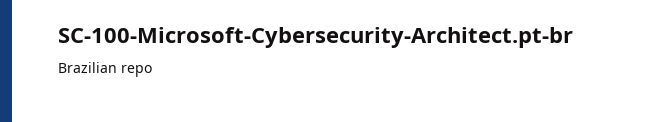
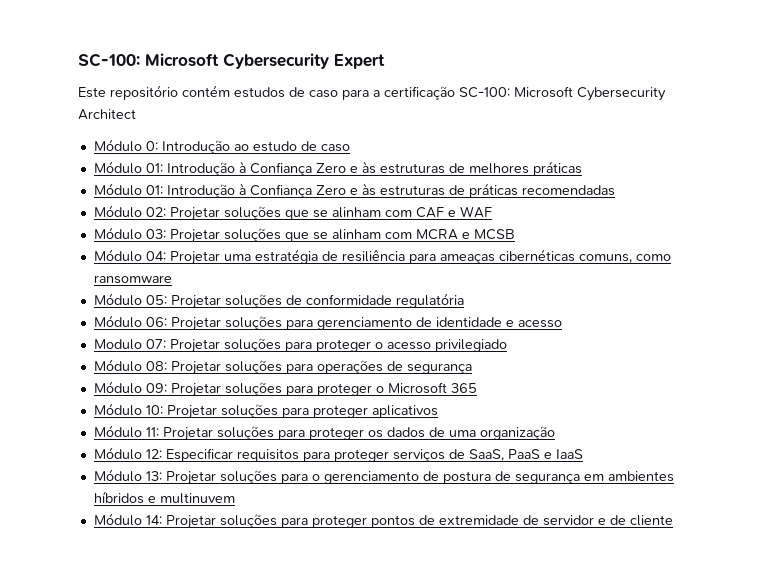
- SC-100-Microsoft-Cybersecurity-Architect.pt-br
- Brazilian repo
+ SC-100: Microsoft Cybersecurity Expert
+ Este repositório contém estudos de caso para a certificação SC-100: Microsoft Cybersecurity Architect
+ Módulo 0: Introdução ao estudo de caso
+ Módulo 01: Introdução à Confiança Zero e às estruturas de melhores práticas
+ Módulo 01: Introdução à Confiança Zero e às estruturas de práticas recomendadas
+ Módulo 02: Projetar soluções que se alinham com CAF e WAF
+ Módulo 03: Projetar soluções que se alinham com MCRA e MCSB
+ Módulo 04: Projetar uma estratégia de resiliência para ameaças cibernéticas comuns, como ransomware
+ Módulo 05: Projetar soluções de conformidade regulatória
+ Módulo 06: Projetar soluções para gerenciamento de identidade e acesso
+ Modulo 07: Projetar soluções para proteger o acesso privilegiado
+ Módulo 08: Projetar soluções para operações de segurança
+ Módulo 09: Projetar soluções para proteger o Microsoft 365
+ Módulo 10: Projetar soluções para proteger aplicativos
+ Módulo 11: Projetar soluções para proteger os dados de uma organização
+ Módulo 12: Especificar requisitos para proteger serviços de SaaS, PaaS e IaaS
+ Módulo 13: Projetar soluções para o gerenciamento de postura de segurança em ambientes híbridos e multinuvem
+ Módulo 14: Projetar soluções para proteger pontos de extremidade de servidor e de cliente

